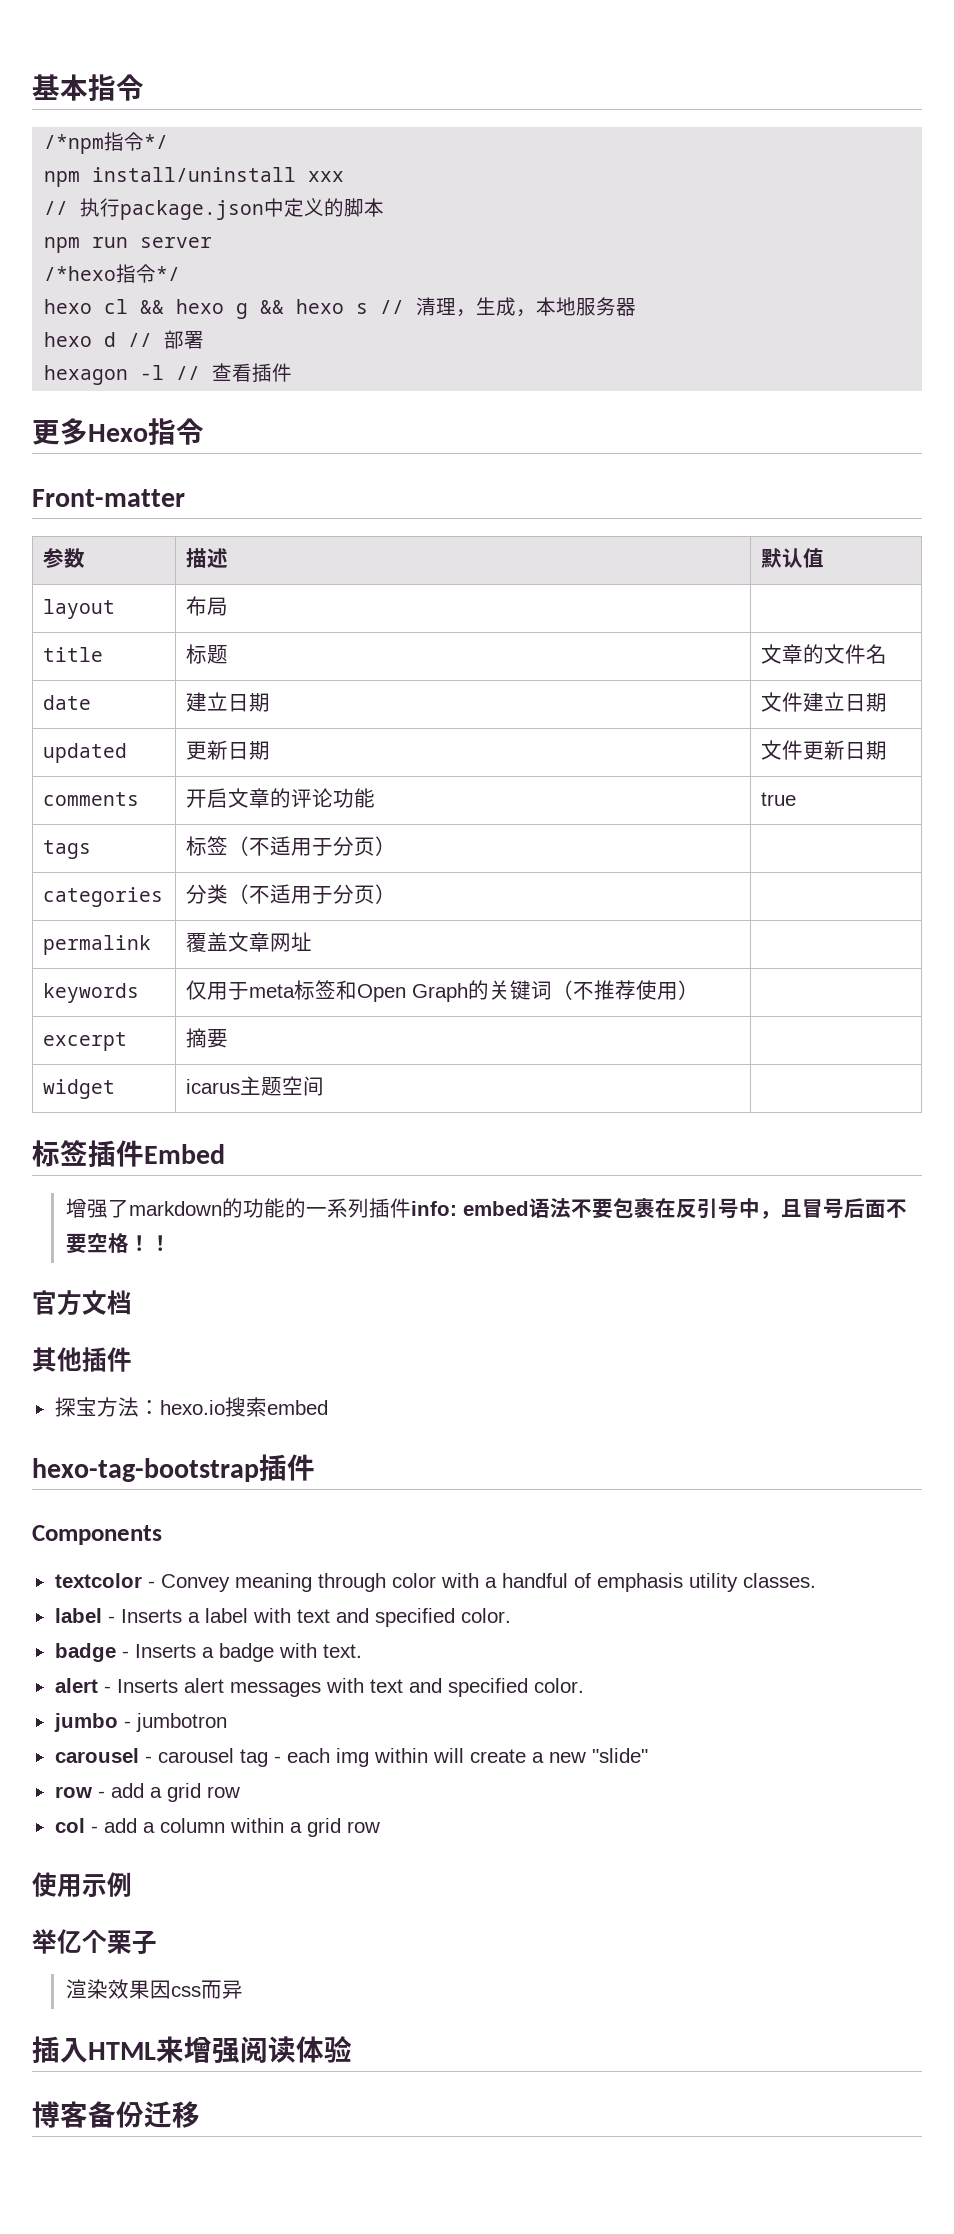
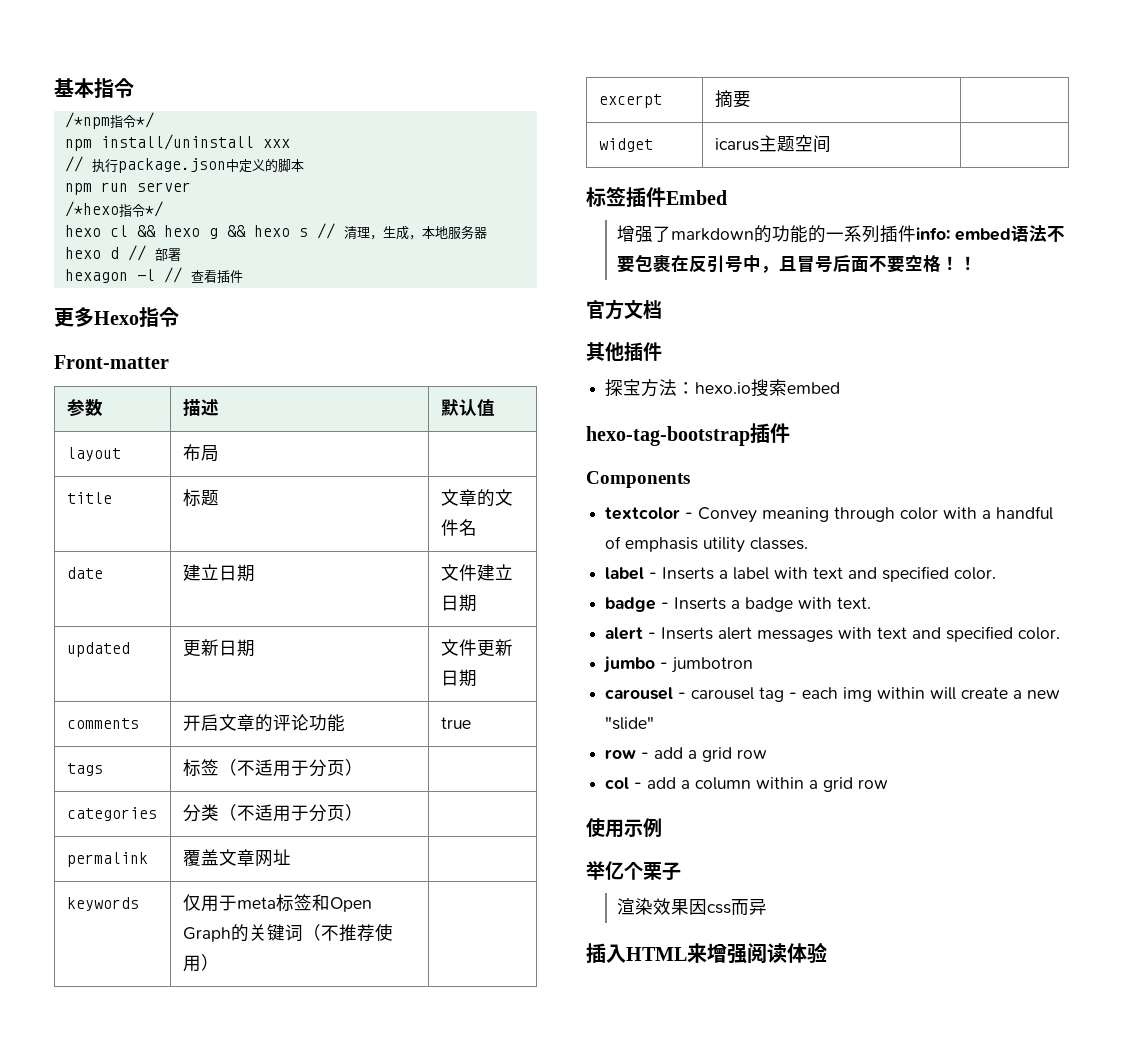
- 博客备份迁移

